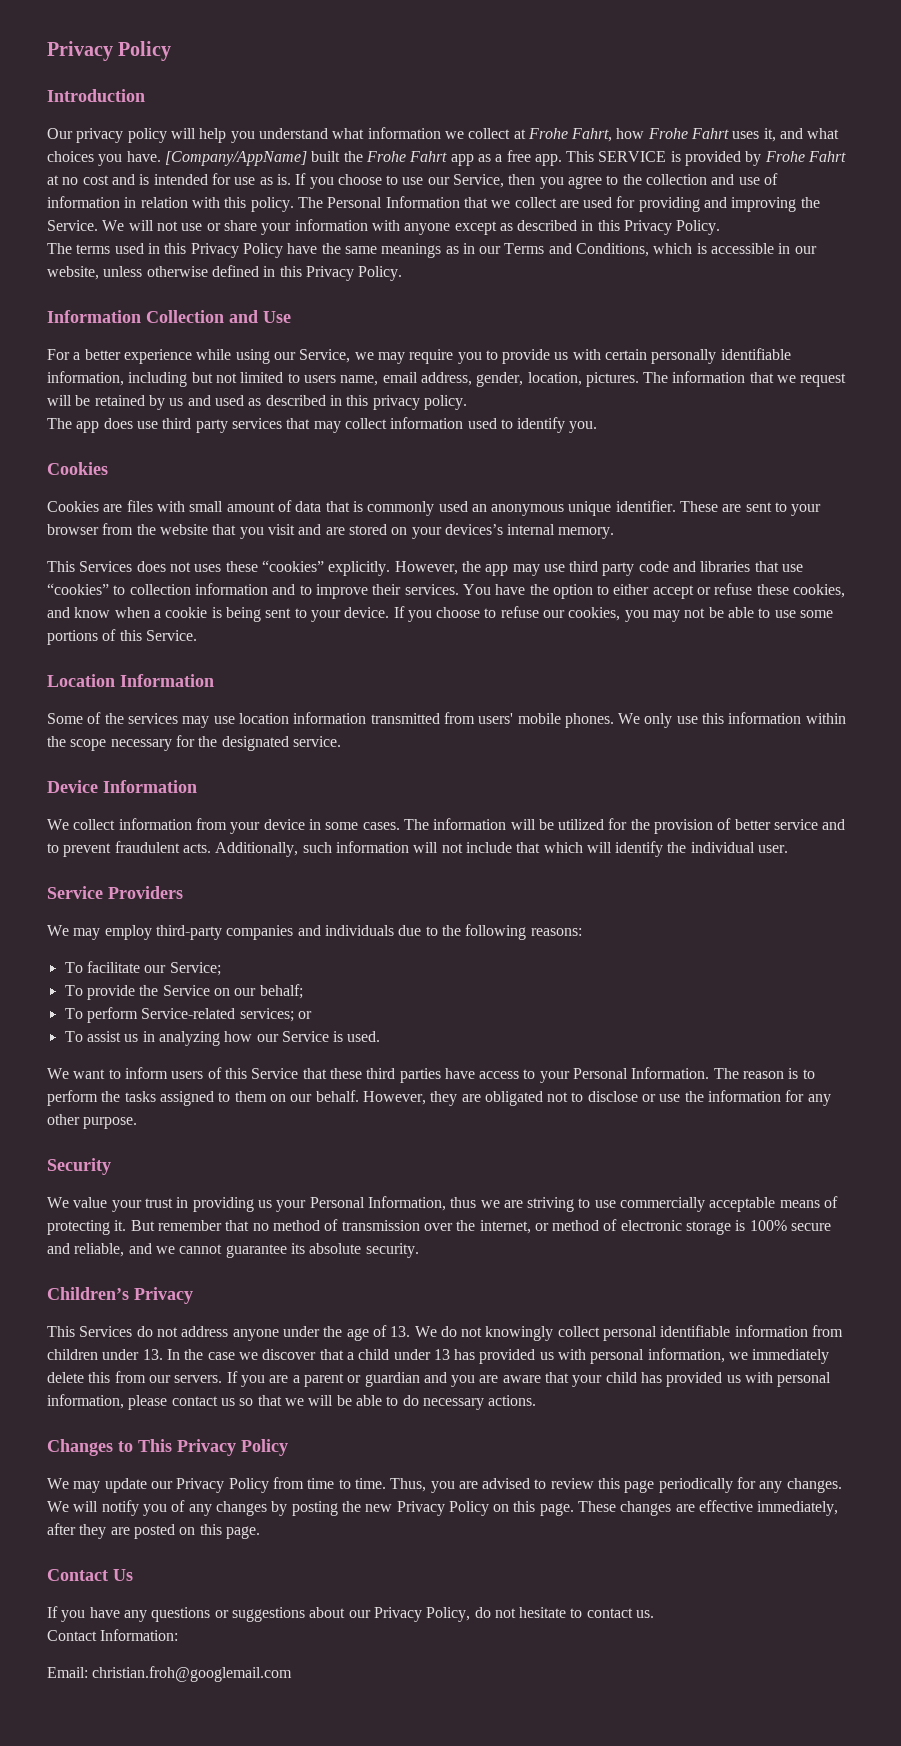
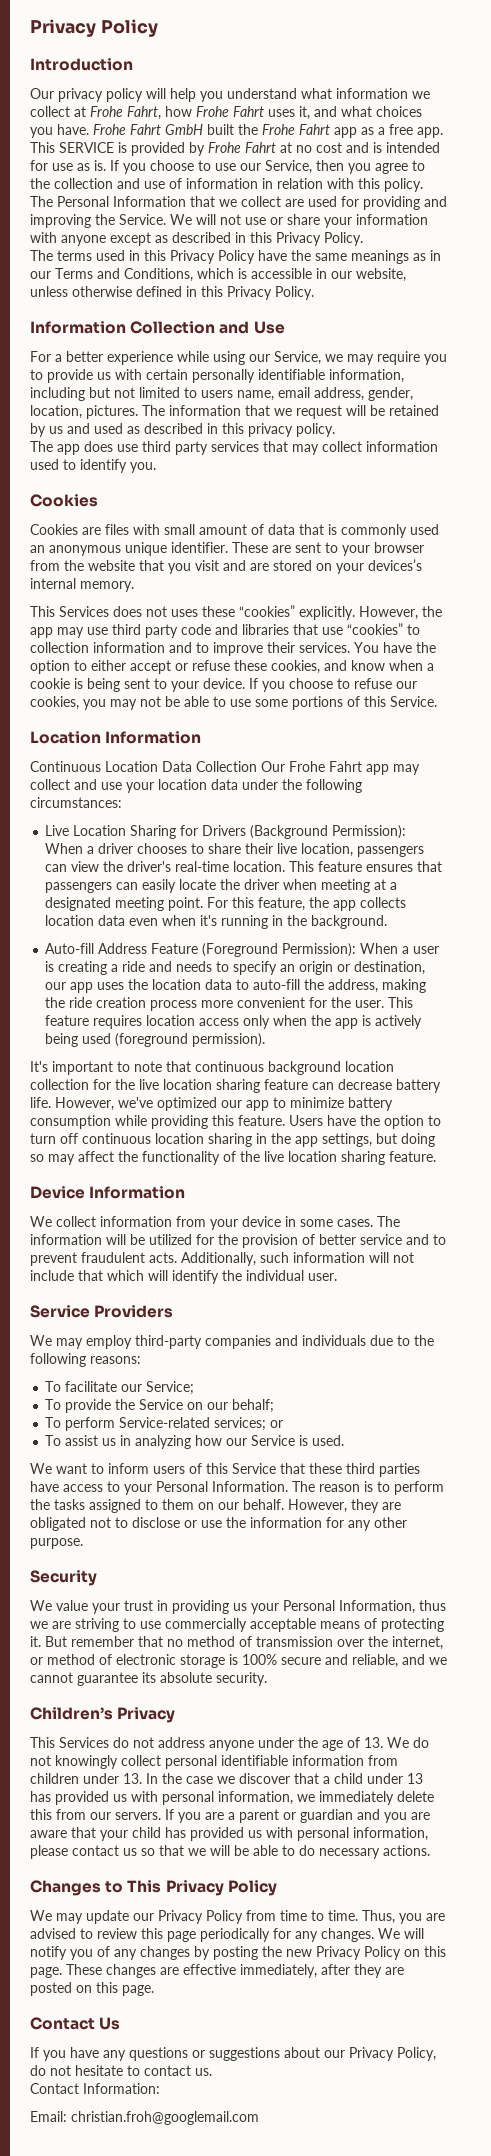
- [Company/AppName] built the Frohe Fahrt app as a free app.
+ Frohe Fahrt GmbH built the Frohe Fahrt app as a free app.
- Some of the services may use location information transmitted from users' mobile phones. We only use this information within the scope necessary for the designated service.
+ Continuous Location Data Collection Our Frohe Fahrt app may collect and use your location data under the following circumstances:
+ Live Location Sharing for Drivers (Background Permission): When a driver chooses to share their live location, passengers can view the driver's real-time location. This feature ensures that passengers can easily locate the driver when meeting at a designated meeting point. For this feature, the app collects location data even when it's running in the background.
+ Auto-fill Address Feature (Foreground Permission): When a user is creating a ride and needs to specify an origin or destination, our app uses the location data to auto-fill the address, making the ride creation process more convenient for the user. This feature requires location access only when the app is actively being used (foreground permission).
+ It's important to note that continuous background location collection for the live location sharing feature can decrease battery life. However, we've optimized our app to minimize battery consumption while providing this feature. Users have the option to turn off continuous location sharing in the app settings, but doing so may affect the functionality of the live location sharing feature.

